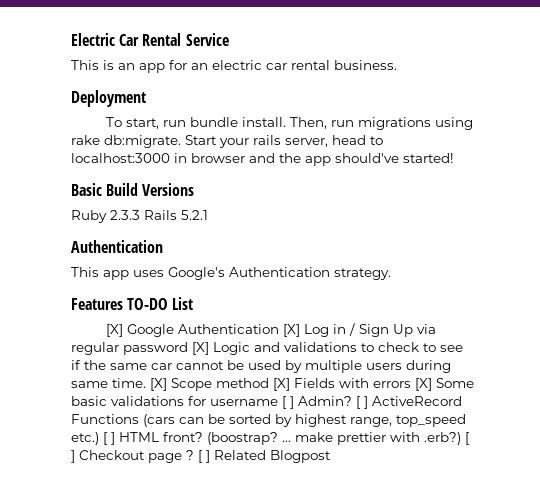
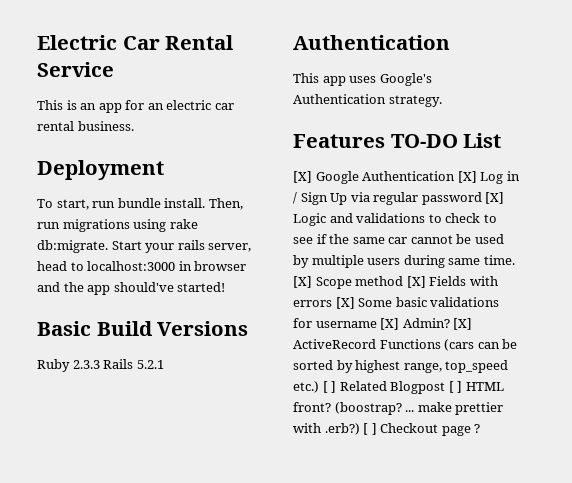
- [X] Scope method [X] Fields with errors [X] Some basic validations for username [ ] Admin? [ ] ActiveRecord Functions (cars can be sorted by highest range, top_speed etc.) [ ] HTML front?
+ [X] Scope method [X] Fields with errors [X] Some basic validations for username [X] Admin? [X] ActiveRecord Functions (cars can be sorted by highest range, top_speed etc.) [ ] Related Blogpost [ ] HTML front?
- [ ] Related Blogpost

